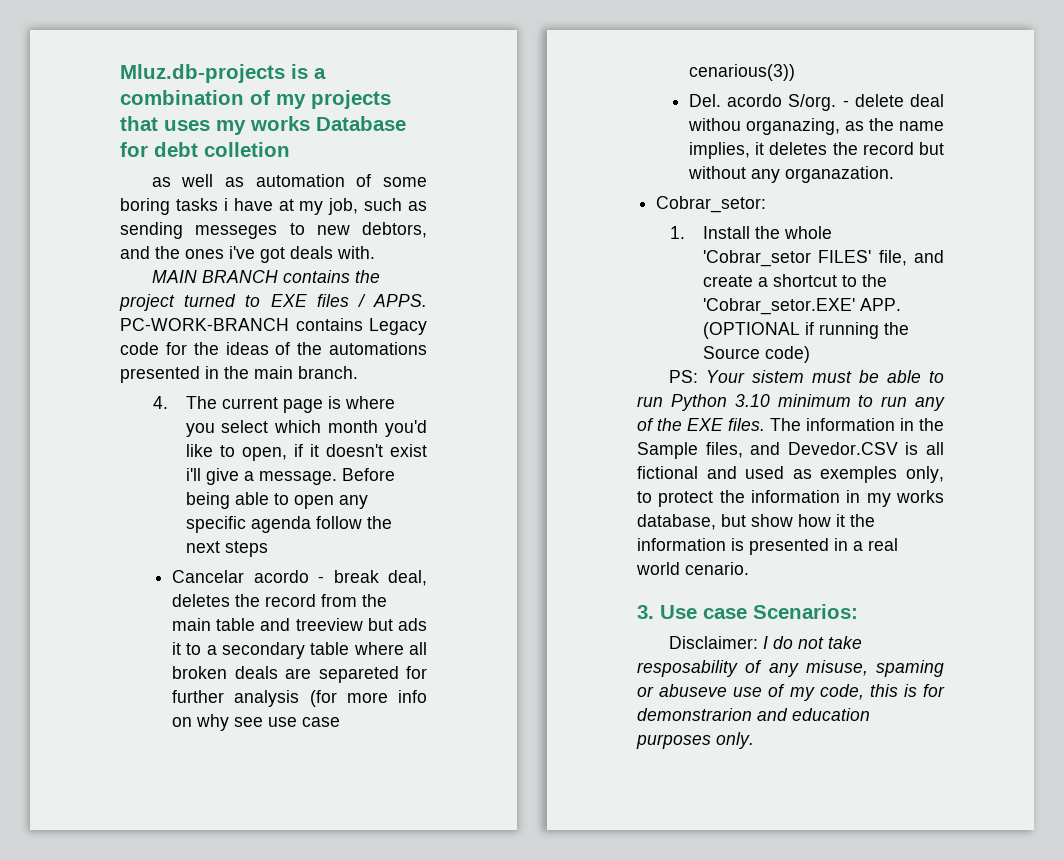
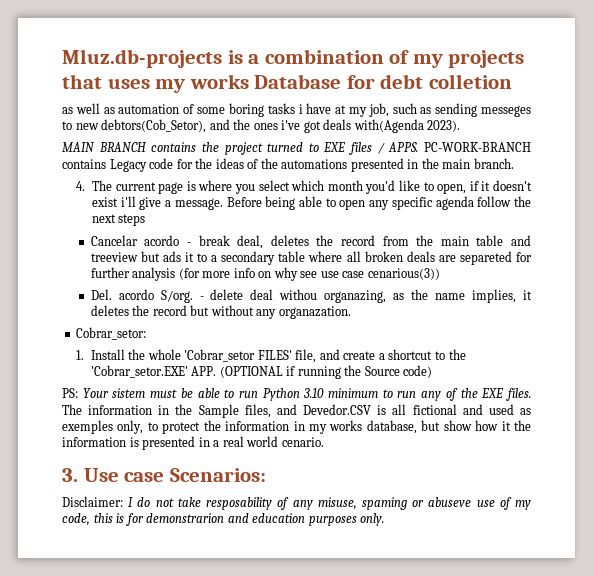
- as well as automation of some boring tasks i have at my job, such as sending messeges to new debtors, and the ones i've got deals with.
+ as well as automation of some boring tasks i have at my job, such as sending messeges to new debtors(Cob_Setor), and the ones i've got deals with(Agenda 2023).

